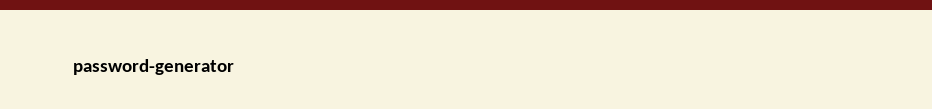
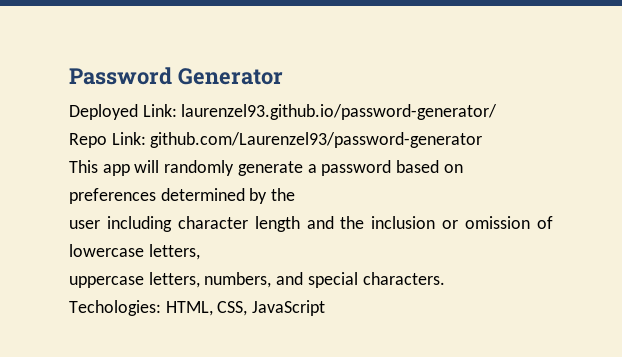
- password-generator
+ Password Generator
+ Deployed Link: laurenzel93.github.io/password-generator/
+ Repo Link: github.com/Laurenzel93/password-generator
+ This app will randomly generate a password based on preferences determined by the
+ user including character length and the inclusion or omission of lowercase letters,
+ uppercase letters, numbers, and special characters.
+ Techologies: HTML, CSS, JavaScript

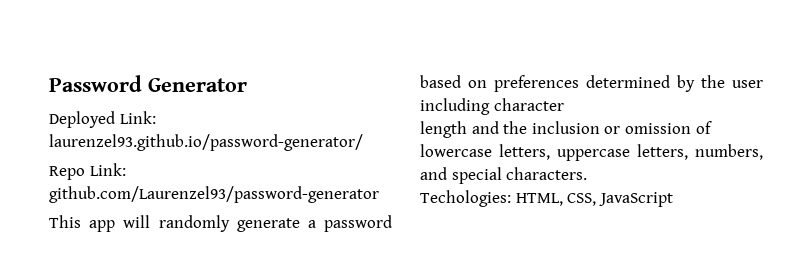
- This app will randomly generate a password based on preferences determined by the
- user including character length and the inclusion or omission of lowercase letters,
- uppercase letters, numbers, and special characters.
+ This app will randomly generate a password based on preferences determined by the user including character
+ length and the inclusion or omission of lowercase letters, uppercase letters, numbers, and special characters.

